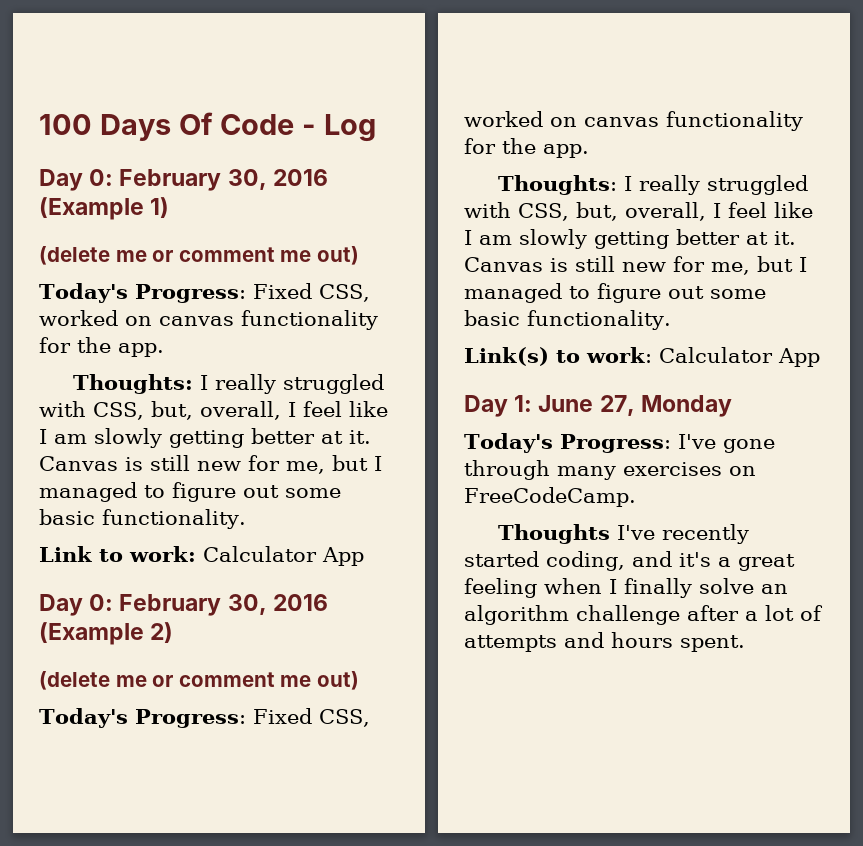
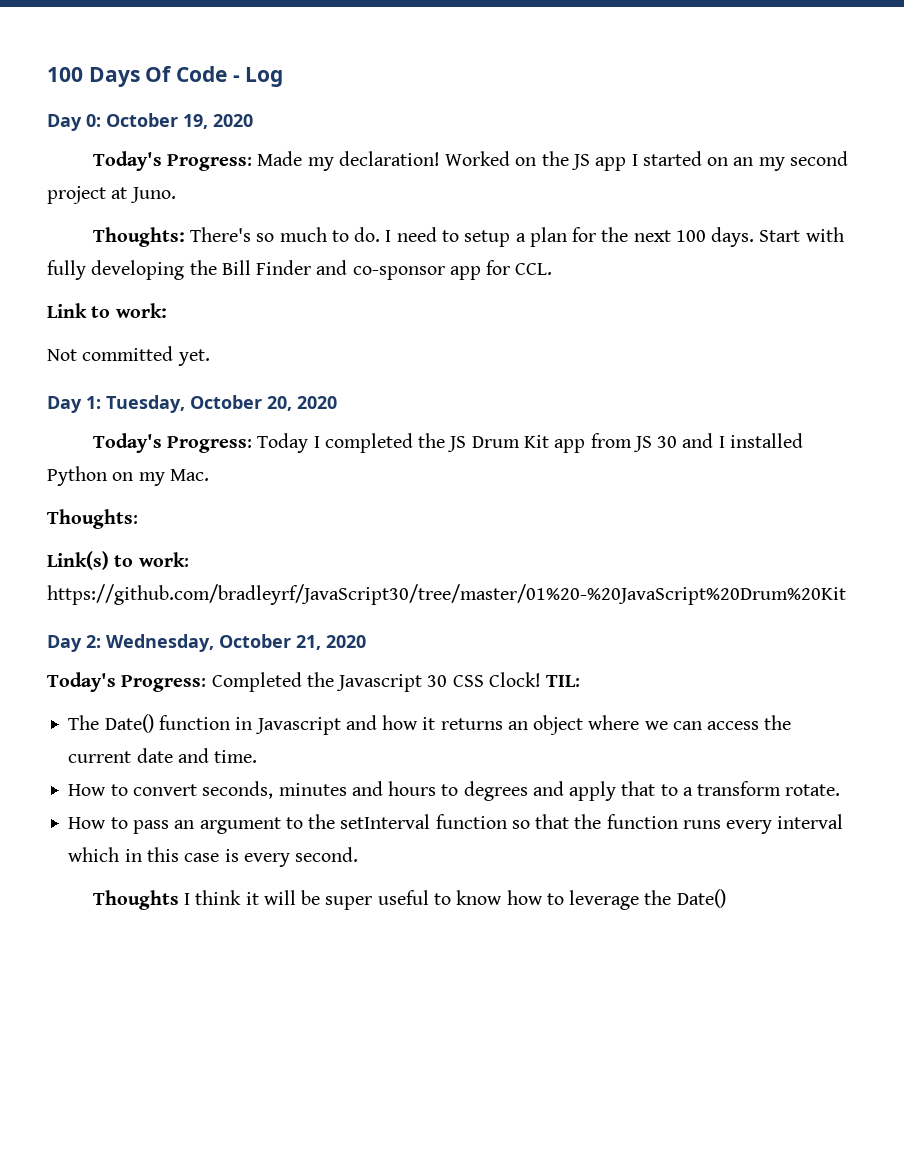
- Day 0: February 30, 2016 (Example 1)
- (delete me or comment me out)
- Today's Progress: Fixed CSS, worked on canvas functionality for the app.
- Thoughts: I really struggled with CSS, but, overall, I feel like I am slowly getting better at it. Canvas is still new for me, but I managed to figure out some basic functionality.
- Link to work: Calculator App
- Day 0: February 30, 2016 (Example 2)
- (delete me or comment me out)
- Today's Progress: Fixed CSS, worked on canvas functionality for the app.
- Thoughts: I really struggled with CSS, but, overall, I feel like I am slowly getting better at it. Canvas is still new for me, but I managed to figure out some basic functionality.
+ Day 0: October 19, 2020
+ Today's Progress: Made my declaration! Worked on the JS app I started on an my second project at Juno.
+ Thoughts: There's so much to do. I need to setup a plan for the next 100 days. Start with fully developing the Bill Finder and co-sponsor app for CCL.
+ Link to work:
+ Not committed yet.
+ Day 1: Tuesday, October 20, 2020
+ Today's Progress: Today I completed the JS Drum Kit app from JS 30 and I installed Python on my Mac.
+ Thoughts:
- Link(s) to work: Calculator App
- Day 1: June 27, Monday
- Today's Progress: I've gone through many exercises on FreeCodeCamp.
- Thoughts I've recently started coding, and it's a great feeling when I finally solve an algorithm challenge after a lot of attempts and hours spent.
+ Link(s) to work: https://github.com/bradleyrf/JavaScript30/tree/master/01%20-%20JavaScript%20Drum%20Kit
+ Day 2: Wednesday, October 21, 2020
+ Today's Progress: Completed the Javascript 30 CSS Clock! TIL:
+ The Date() function in Javascript and how it returns an object where we can access the current date and time.
+ How to convert seconds, minutes and hours to degrees and apply that to a transform rotate.
+ How to pass an argument to the setInterval function so that the function runs every interval which in this case is every second.
+ Thoughts I think it will be super useful to know how to leverage the Date()

